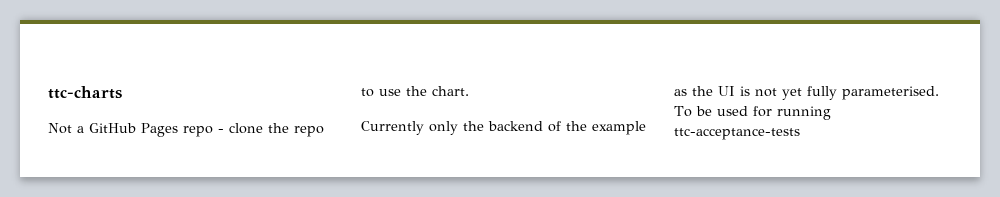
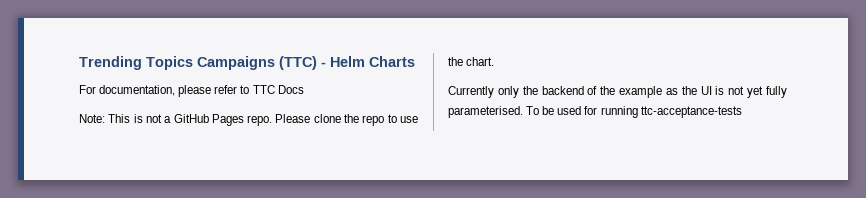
- ttc-charts
- Not a GitHub Pages repo - clone the repo to use the chart.
+ Trending Topics Campaigns (TTC) - Helm Charts
+ For documentation, please refer to TTC Docs
+ Note: This is not a GitHub Pages repo. Please clone the repo to use the chart.

